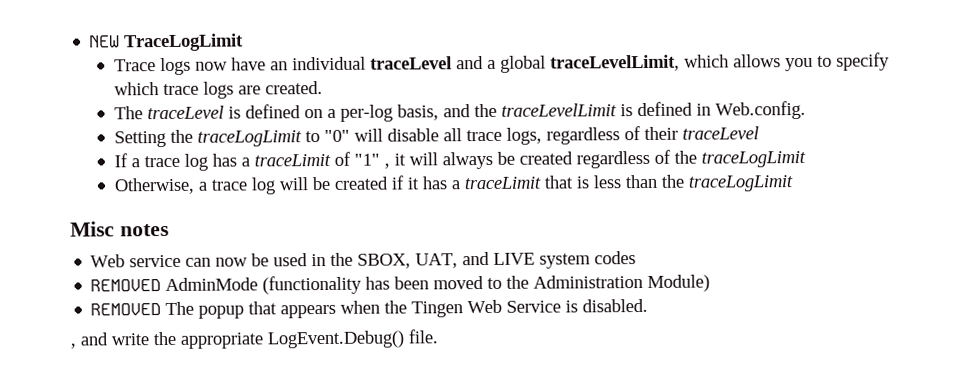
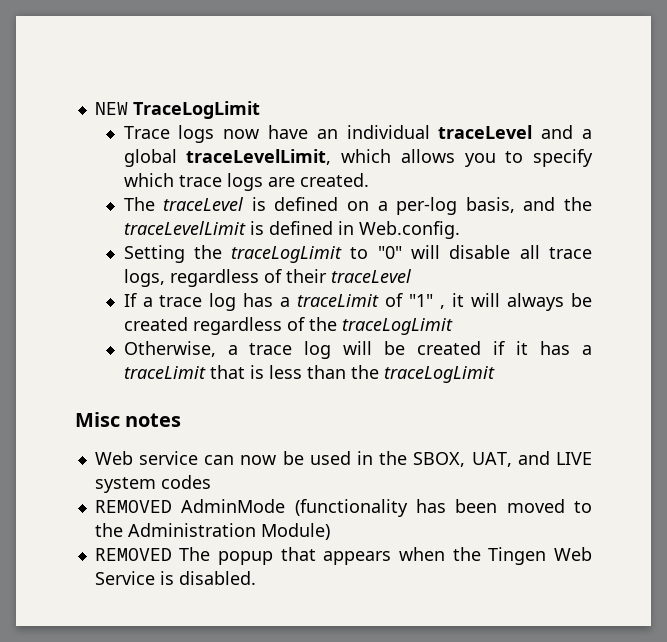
- , and write the appropriate LogEvent.Debug() file.

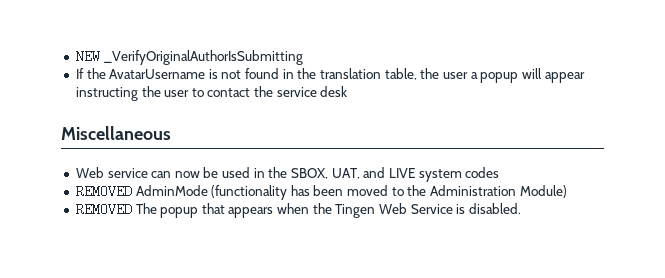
- NEW TraceLogLimit
- Trace logs now have an individual traceLevel and a global traceLevelLimit, which allows you to specify which trace logs are created.
- The traceLevel is defined on a per-log basis, and the traceLevelLimit is defined in Web.config.
- Setting the traceLogLimit to "0" will disable all trace logs, regardless of their traceLevel
- If a trace log has a traceLimit of "1" , it will always be created regardless of the traceLogLimit
- Otherwise, a trace log will be created if it has a traceLimit that is less than the traceLogLimit
- Misc notes
+ NEW _VerifyOriginalAuthorIsSubmitting
+ If the AvatarUsername is not found in the translation table, the user a popup will appear instructing the user to contact the service desk
+ Miscellaneous

